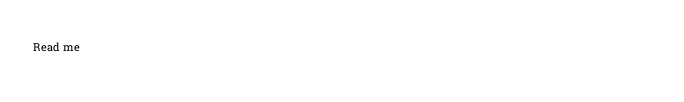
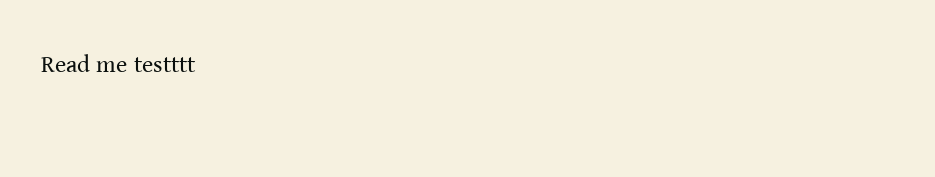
- Read me
+ Read me testttt

